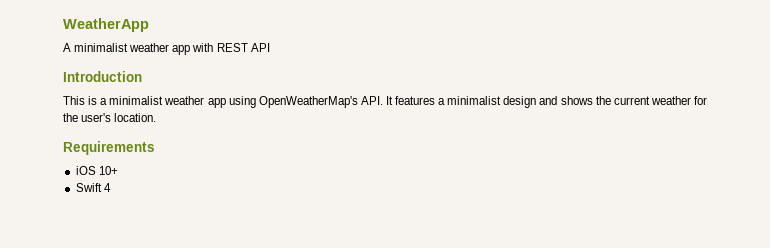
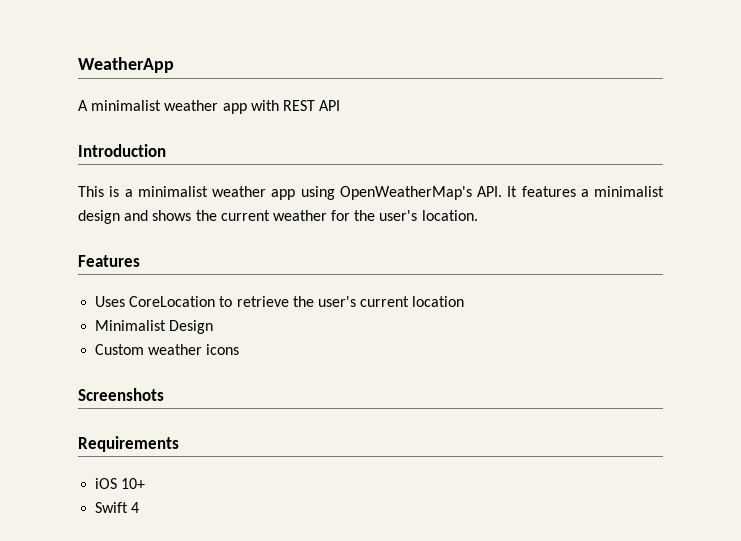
+ Features
+ Uses CoreLocation to retrieve the user's current location
+ Minimalist Design
+ Custom weather icons
+ Screenshots

